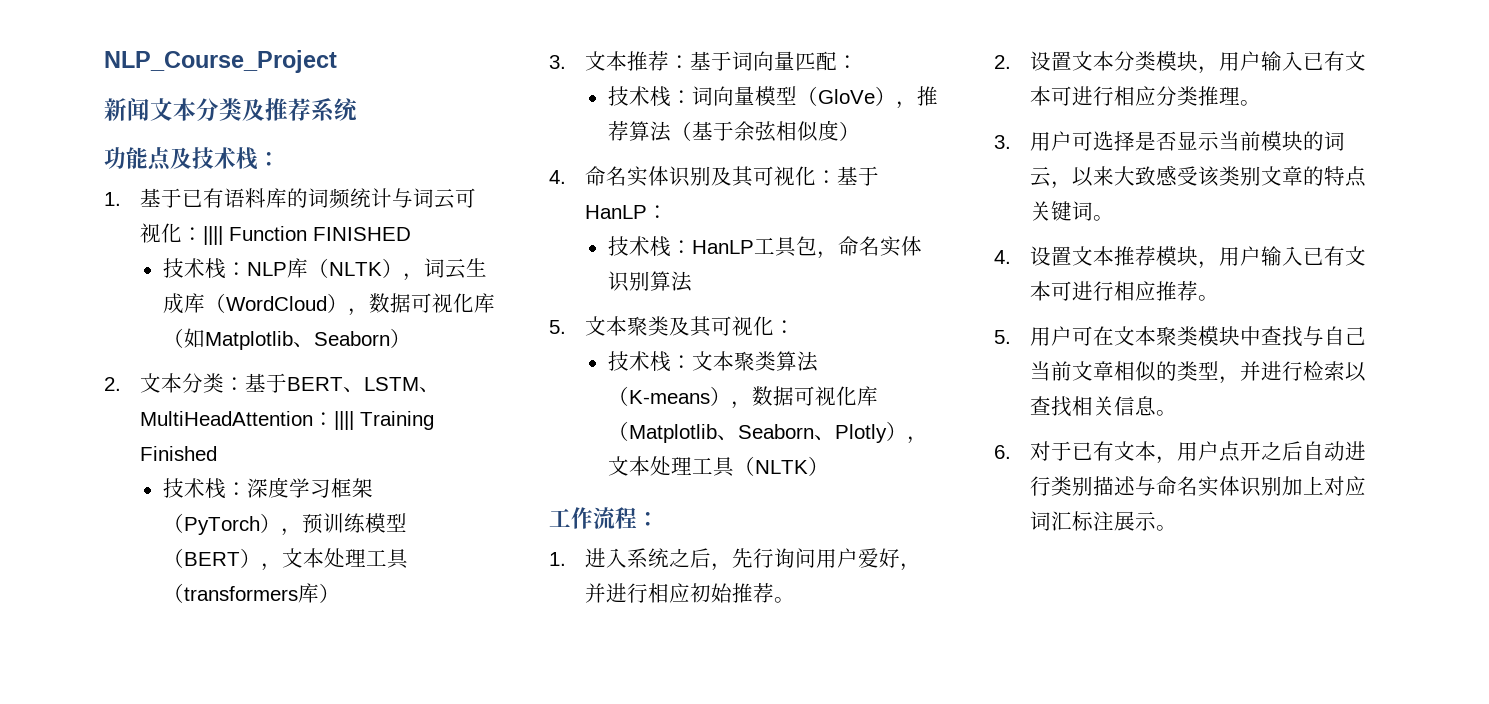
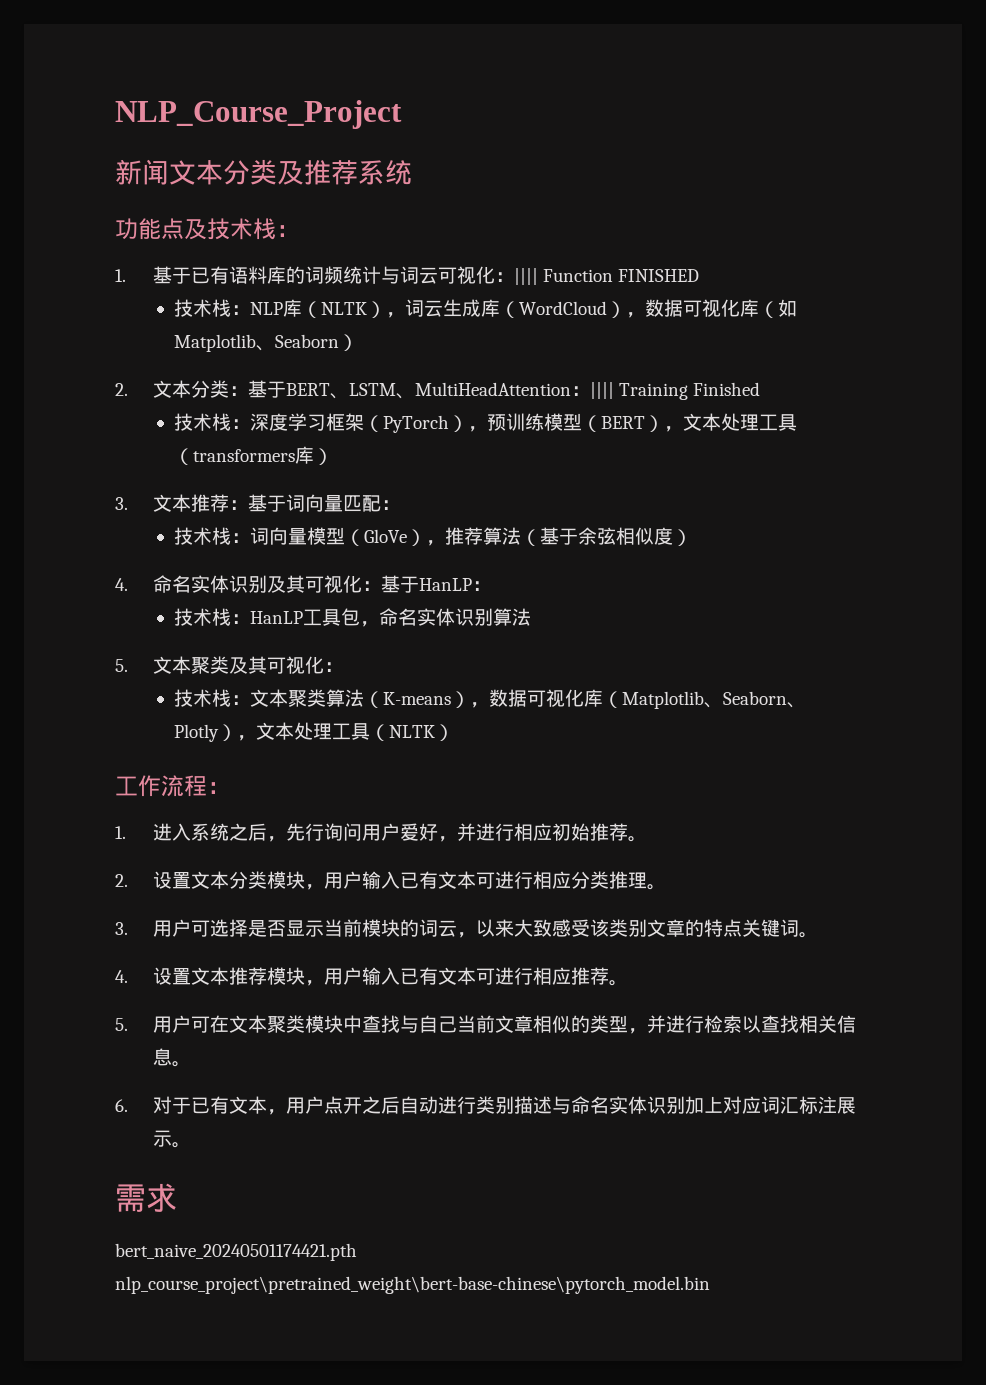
+ 需求
+ bert_naive_20240501174421.pth nlp_course_project\pretrained_weight\bert-base-chinese\pytorch_model.bin

